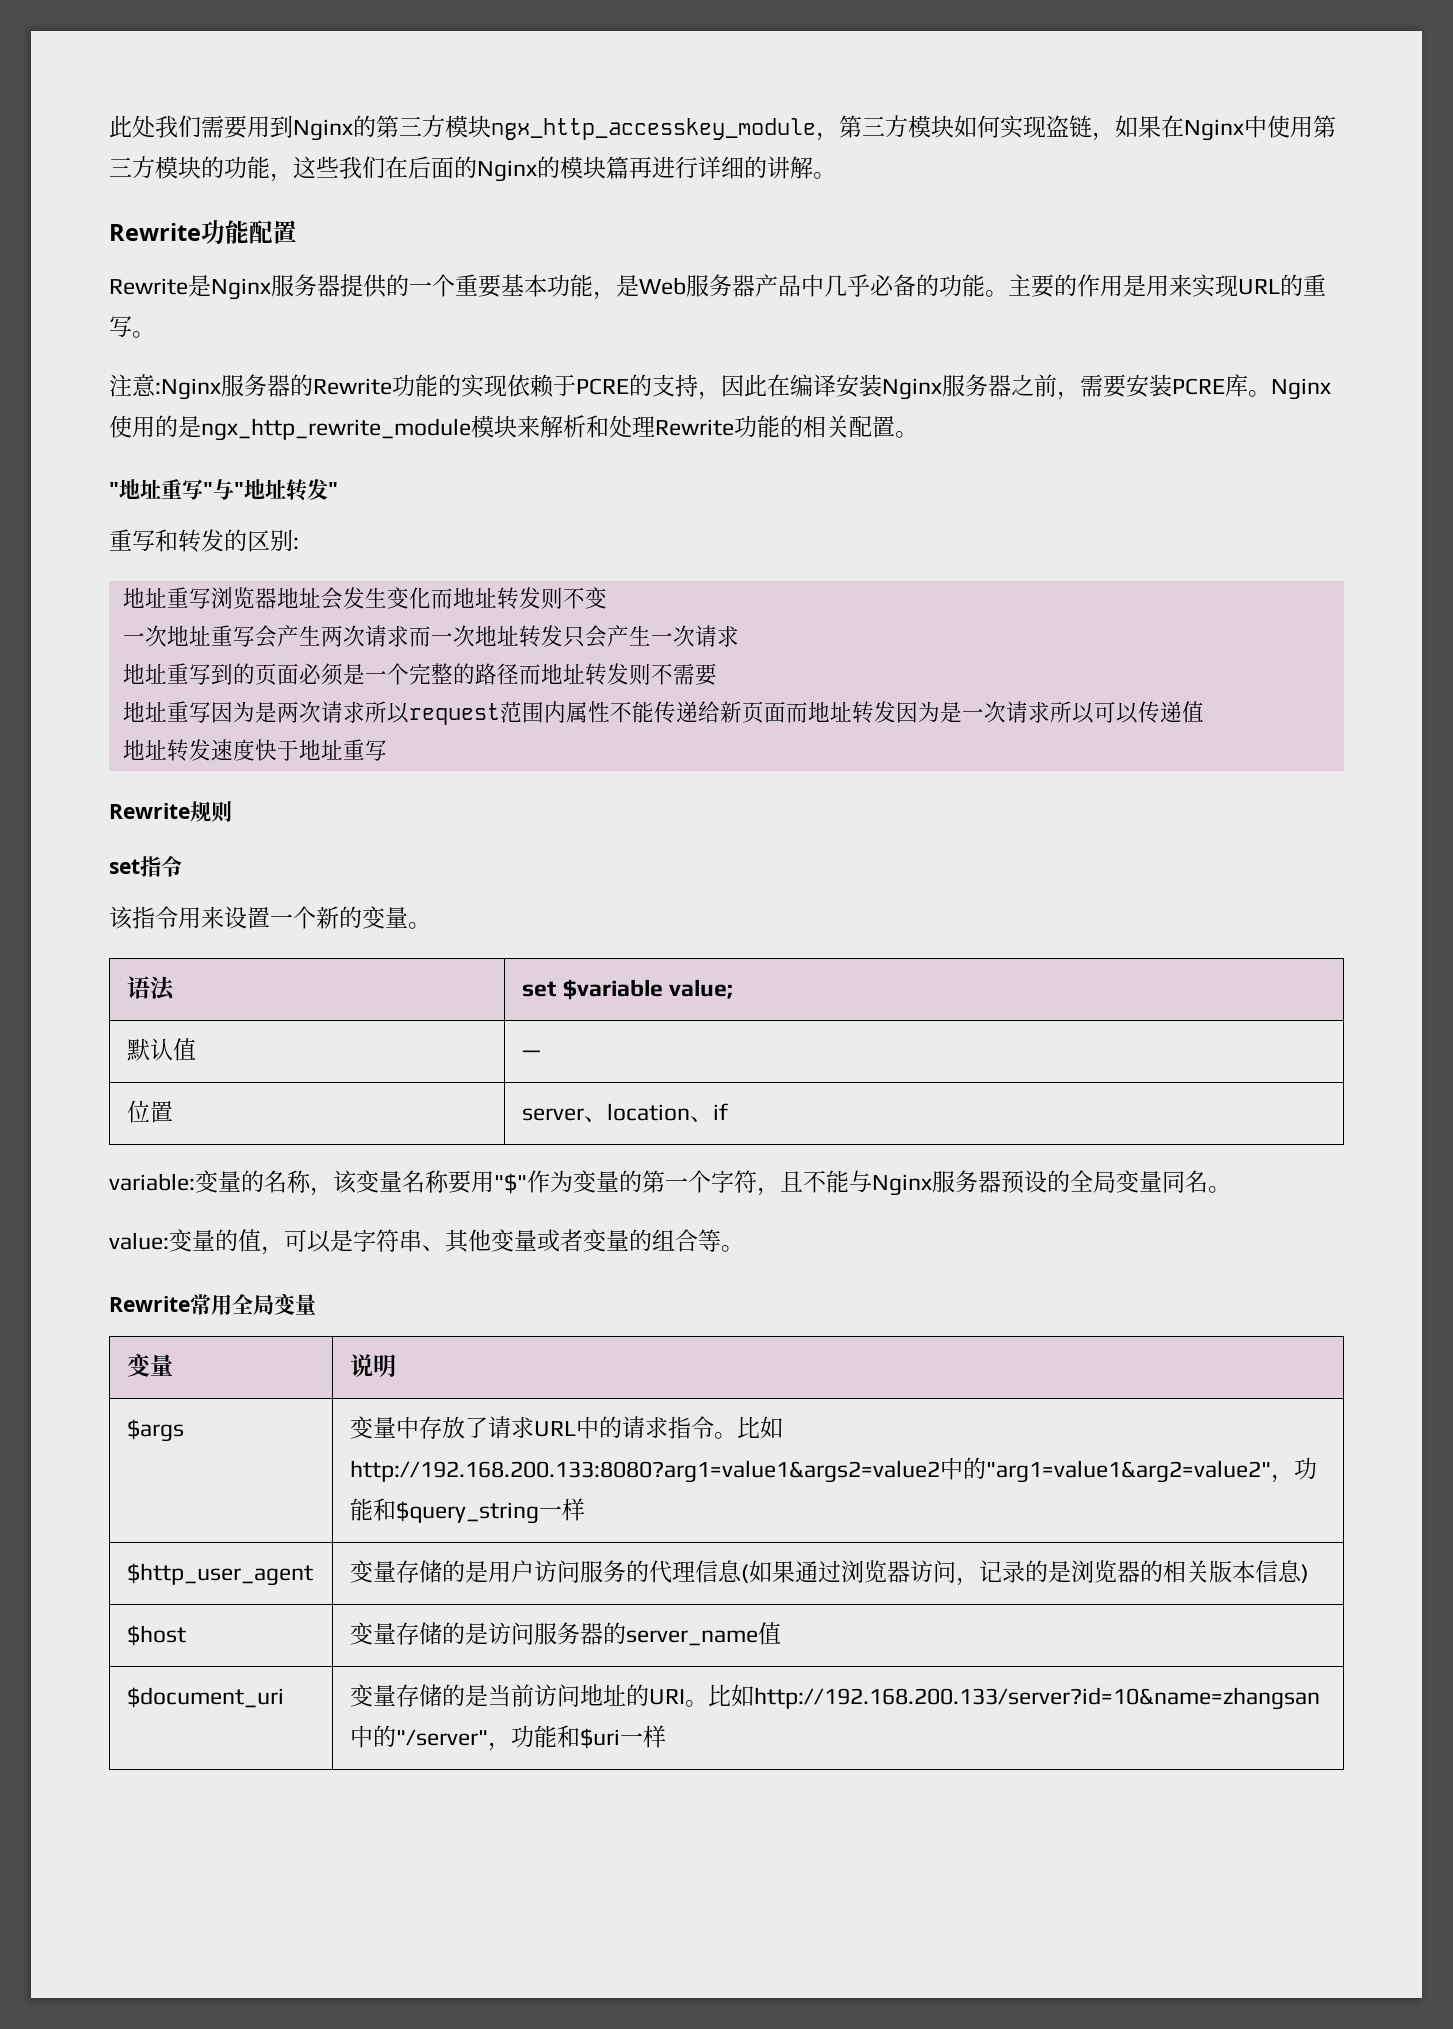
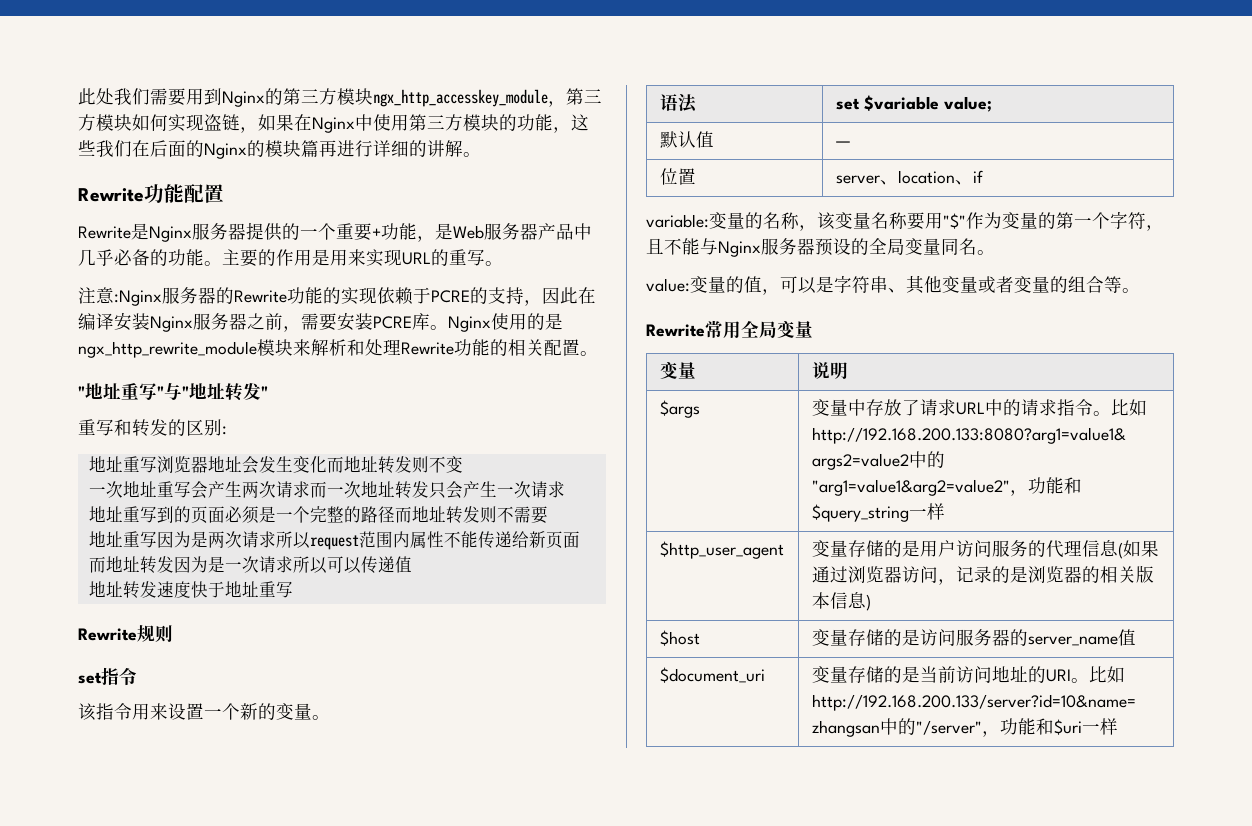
- Rewrite是Nginx服务器提供的一个重要基本功能，是Web服务器产品中几乎必备的功能。
+ Rewrite是Nginx服务器提供的一个重要+功能，是Web服务器产品中几乎必备的功能。

